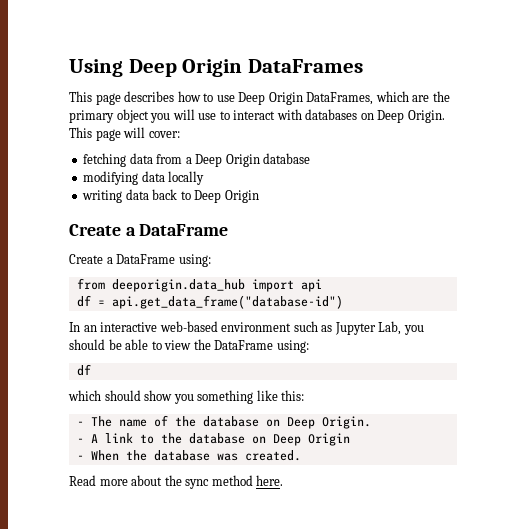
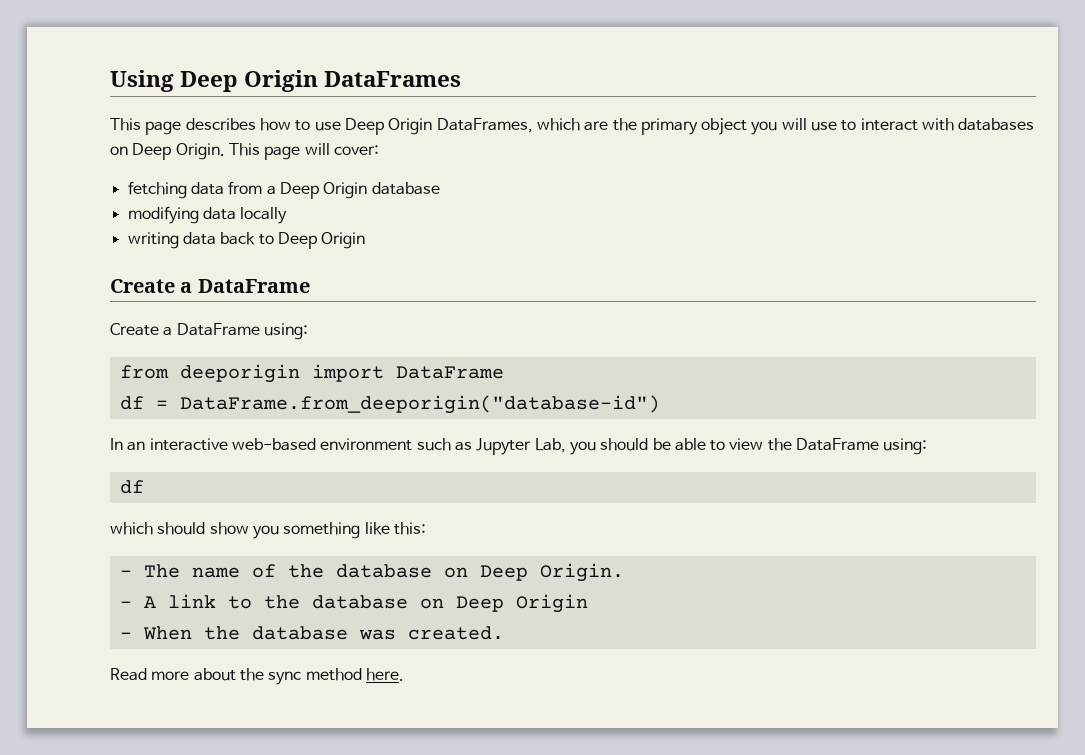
- from deeporigin.data_hub import api
+ from deeporigin import DataFrame
- df = api.get_data_frame("database-id")
+ df = DataFrame.from_deeporigin("database-id")

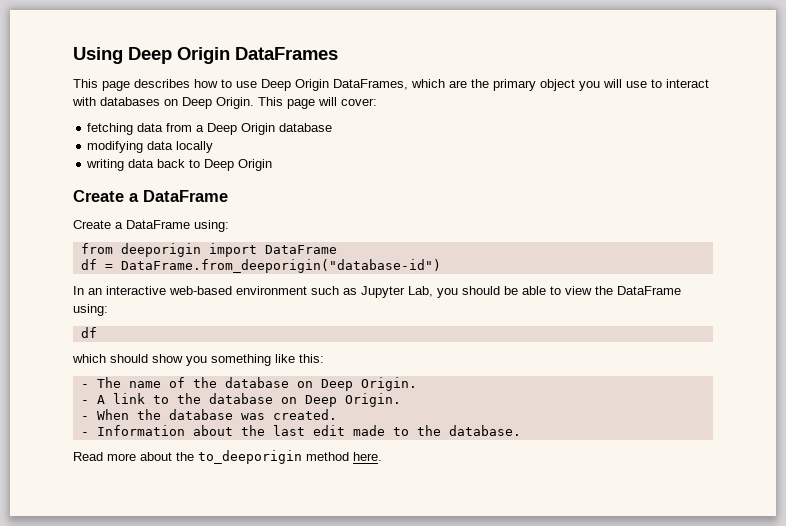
- - A link to the database on Deep Origin
+ - A link to the database on Deep Origin.
+ - Information about the last edit made to the database.
- Read more about the sync method here.
+ Read more about the to_deeporigin method here.

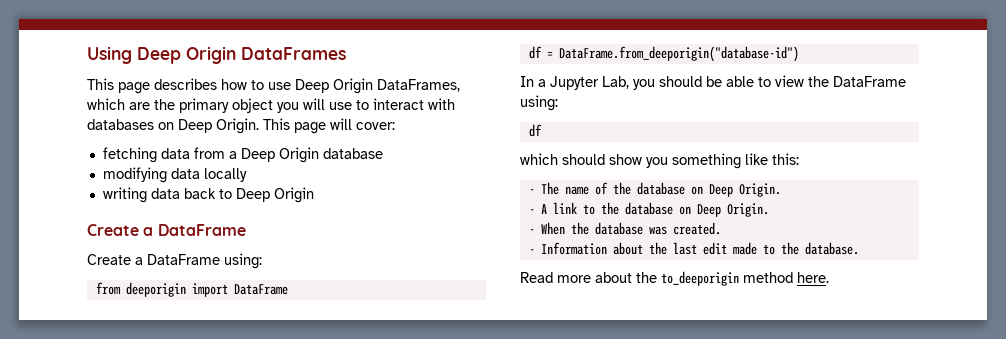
- In an interactive web-based environment such as Jupyter Lab, you should be able to view the DataFrame using:
+ In a Jupyter Lab, you should be able to view the DataFrame using:

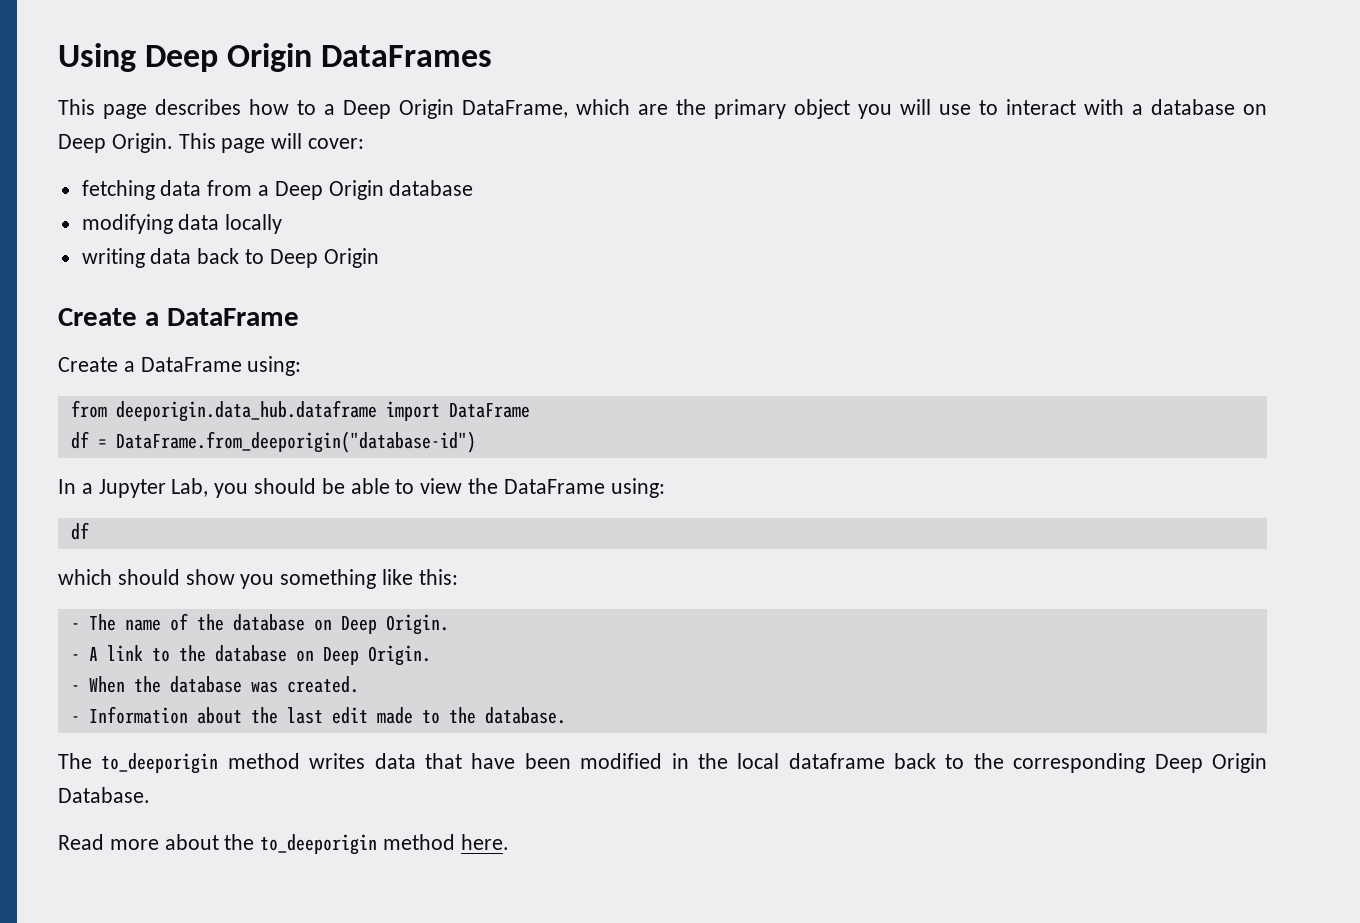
- This page describes how to use Deep Origin DataFrames, which are the primary object you will use to interact with databases on Deep Origin.
+ This page describes how to a Deep Origin DataFrame, which are the primary object you will use to interact with a database on Deep Origin.
- from deeporigin import DataFrame
+ from deeporigin.data_hub.dataframe import DataFrame
+ The to_deeporigin method writes data that have been modified in the local dataframe back to the corresponding Deep Origin Database.

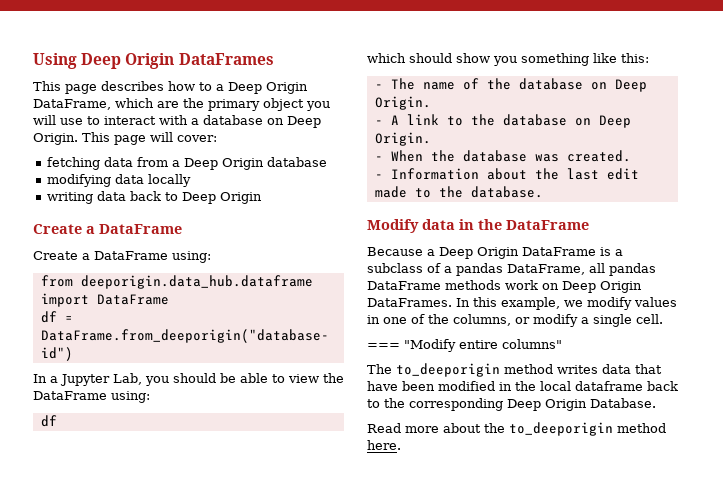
+ Modify data in the DataFrame
+ Because a Deep Origin DataFrame is a subclass of a pandas DataFrame, all pandas DataFrame methods work on Deep Origin DataFrames. In this example, we modify values in one of the columns, or modify a single cell.
+ === "Modify entire columns"

